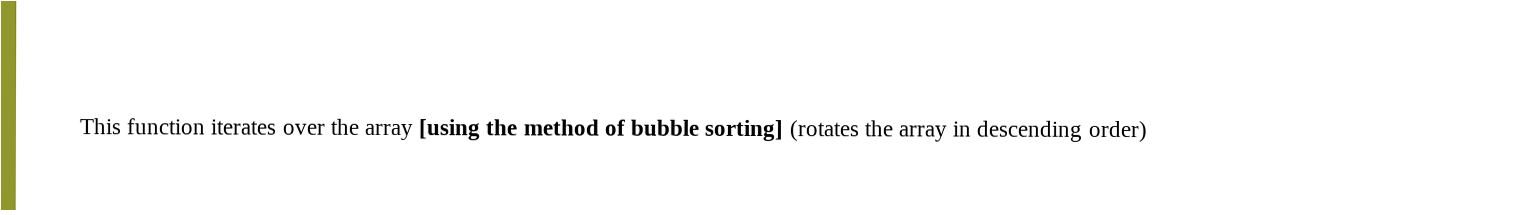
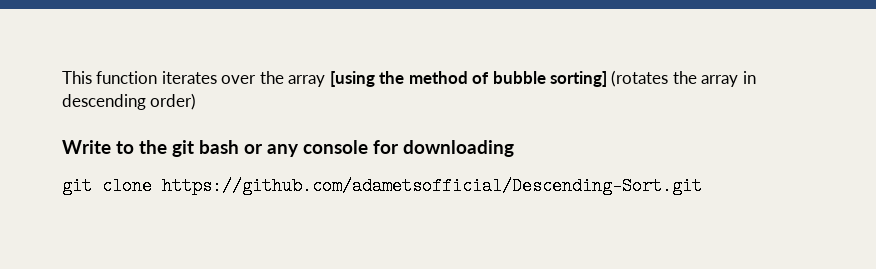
+ Write to the git bash or any console for downloading
+ git clone https://github.com/adametsofficial/Descending-Sort.git

